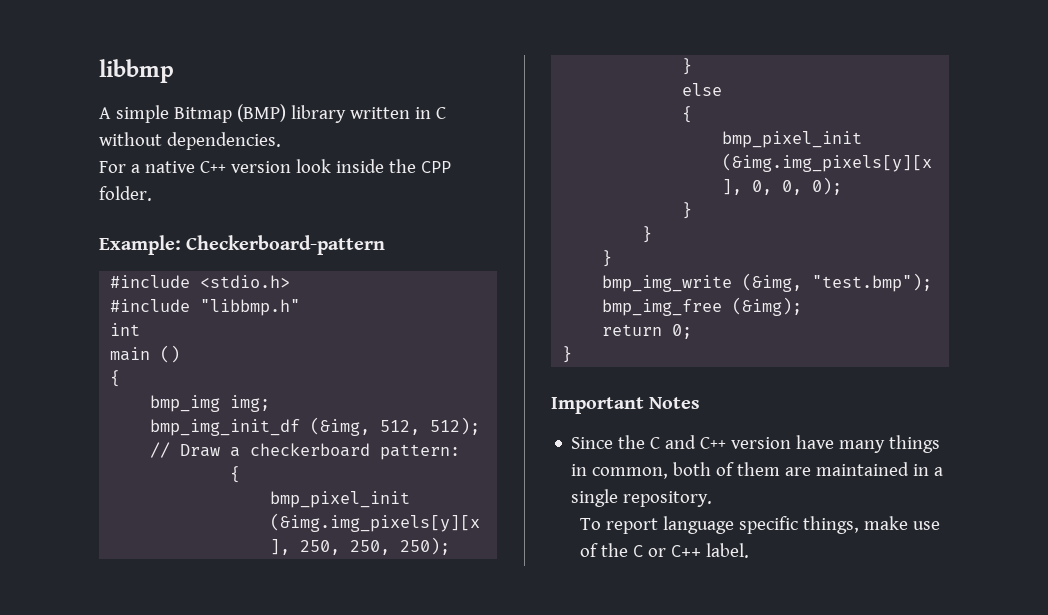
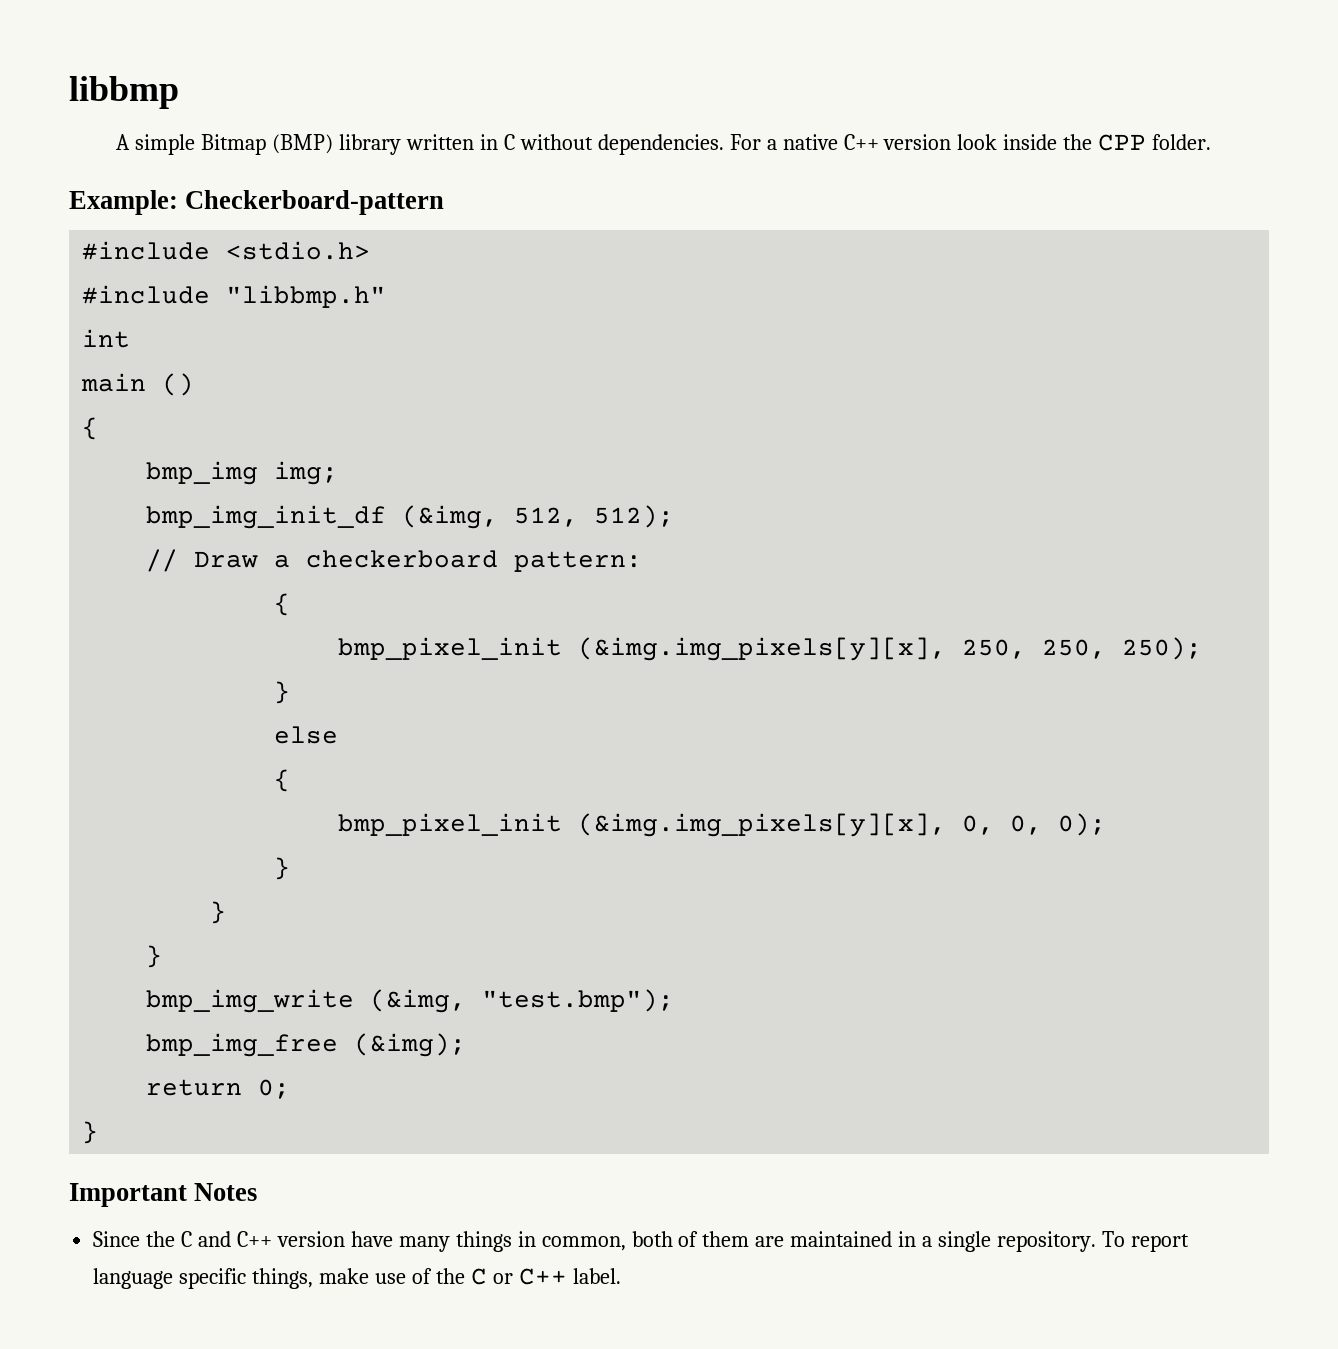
- A simple Bitmap (BMP) library written in C without dependencies.
- For a native C++ version look inside the CPP folder.
+ A simple Bitmap (BMP) library written in C without dependencies. For a native C++ version look inside the CPP folder.
- Since the C and C++ version have many things in common, both of them are maintained in a single repository.
- To report language specific things, make use of the C or C++ label.
+ Since the C and C++ version have many things in common, both of them are maintained in a single repository. To report language specific things, make use of the C or C++ label.

